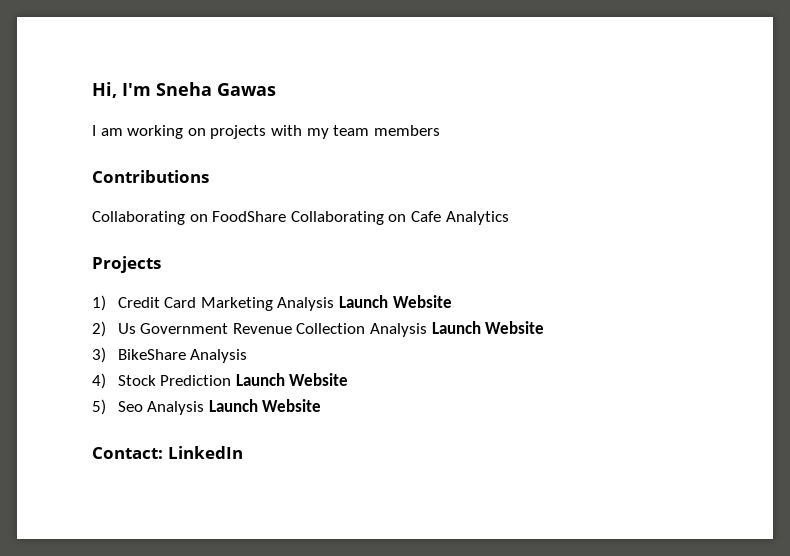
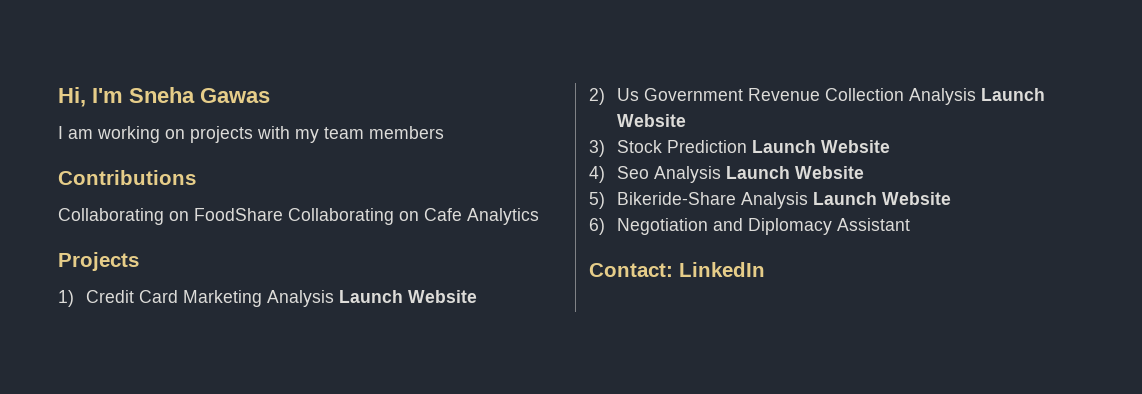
- 3) BikeShare Analysis
- 4) Stock Prediction Launch Website
+ 3) Stock Prediction Launch Website
- 5) Seo Analysis Launch Website
+ 4) Seo Analysis Launch Website
+ 5) Bikeride-Share Analysis Launch Website
+ 6) Negotiation and Diplomacy Assistant

